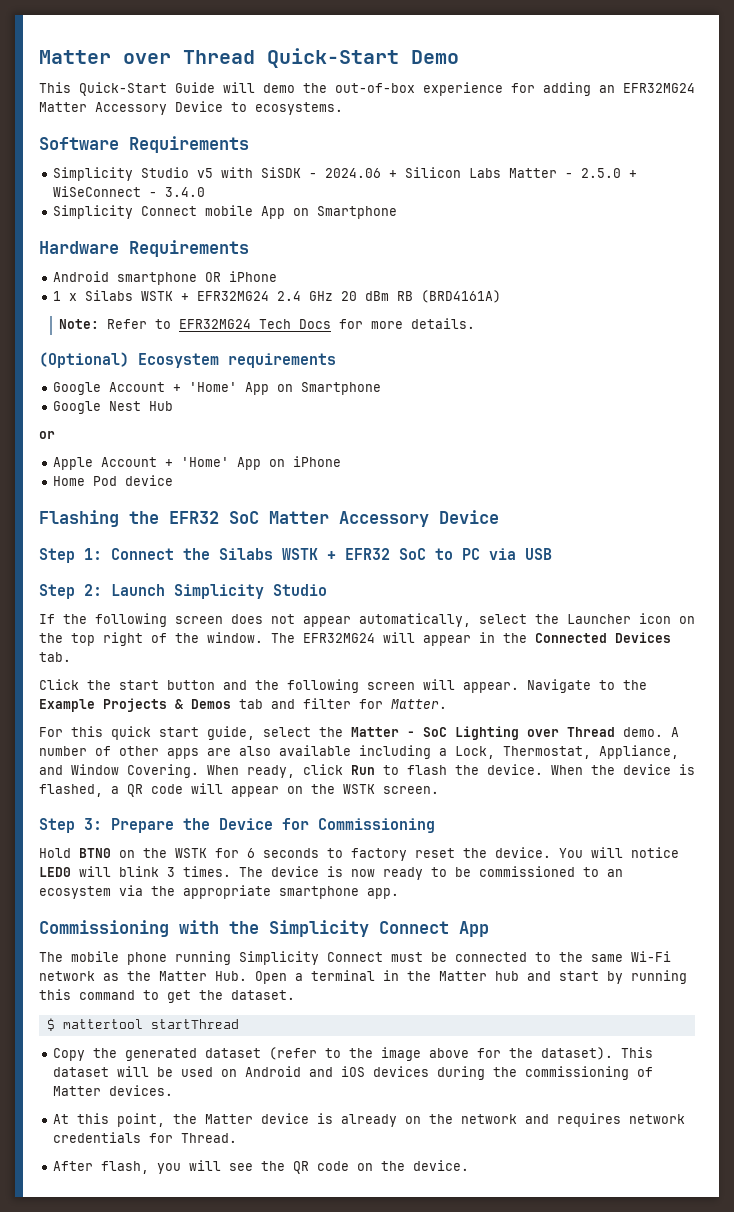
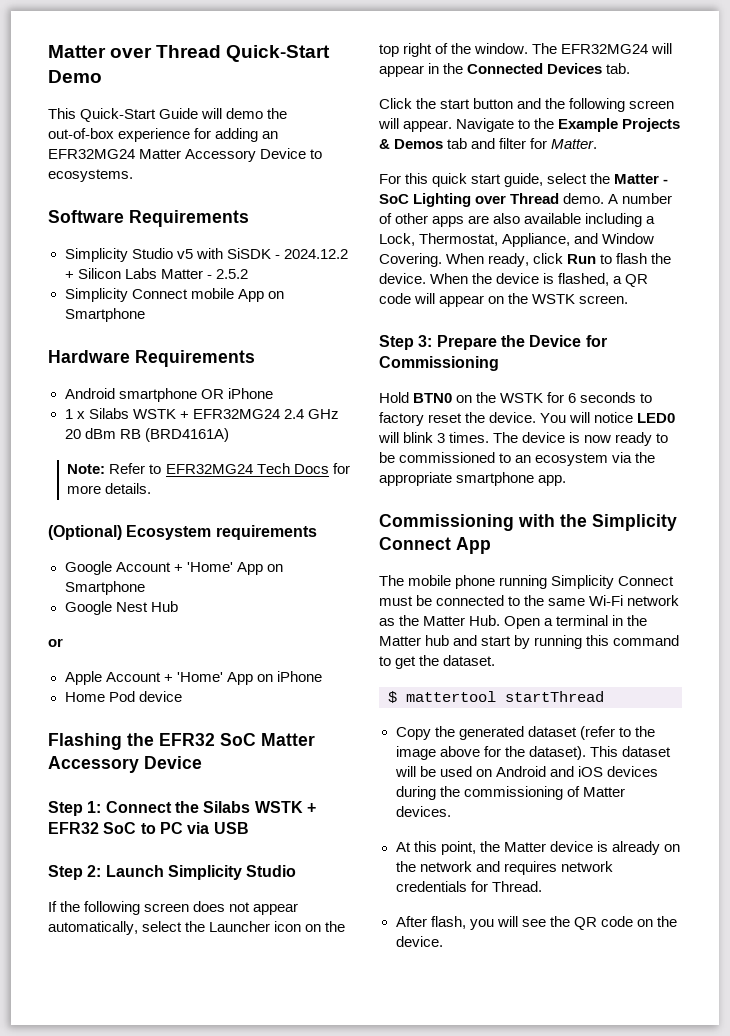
- Simplicity Studio v5 with SiSDK - 2024.06 + Silicon Labs Matter - 2.5.0 + WiSeConnect - 3.4.0
+ Simplicity Studio v5 with SiSDK - 2024.12.2 + Silicon Labs Matter - 2.5.2

